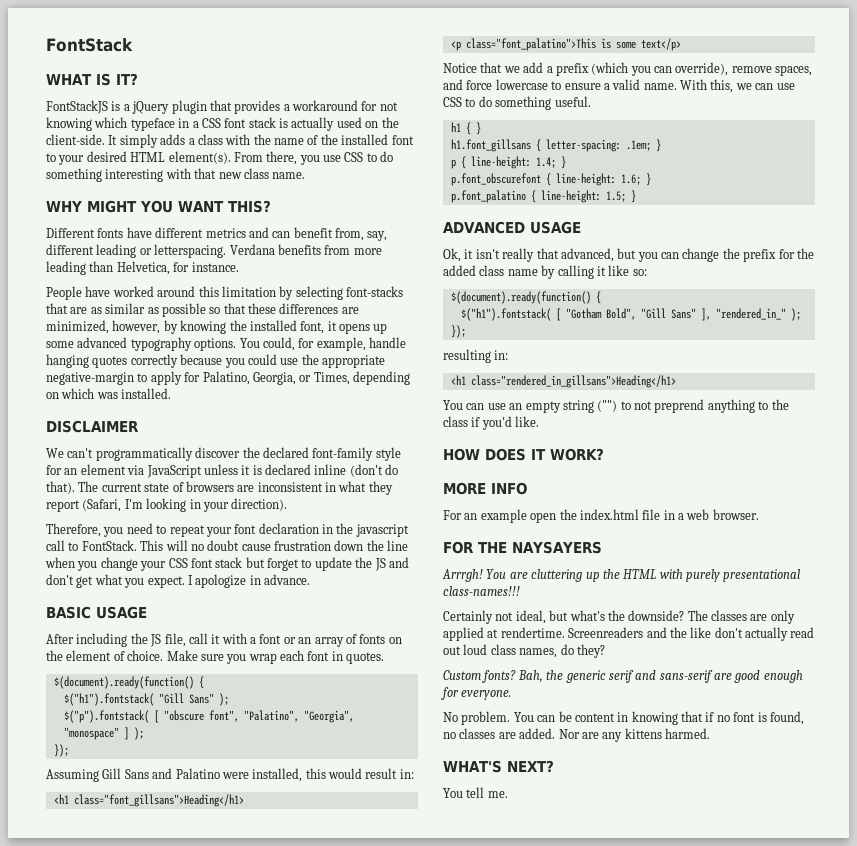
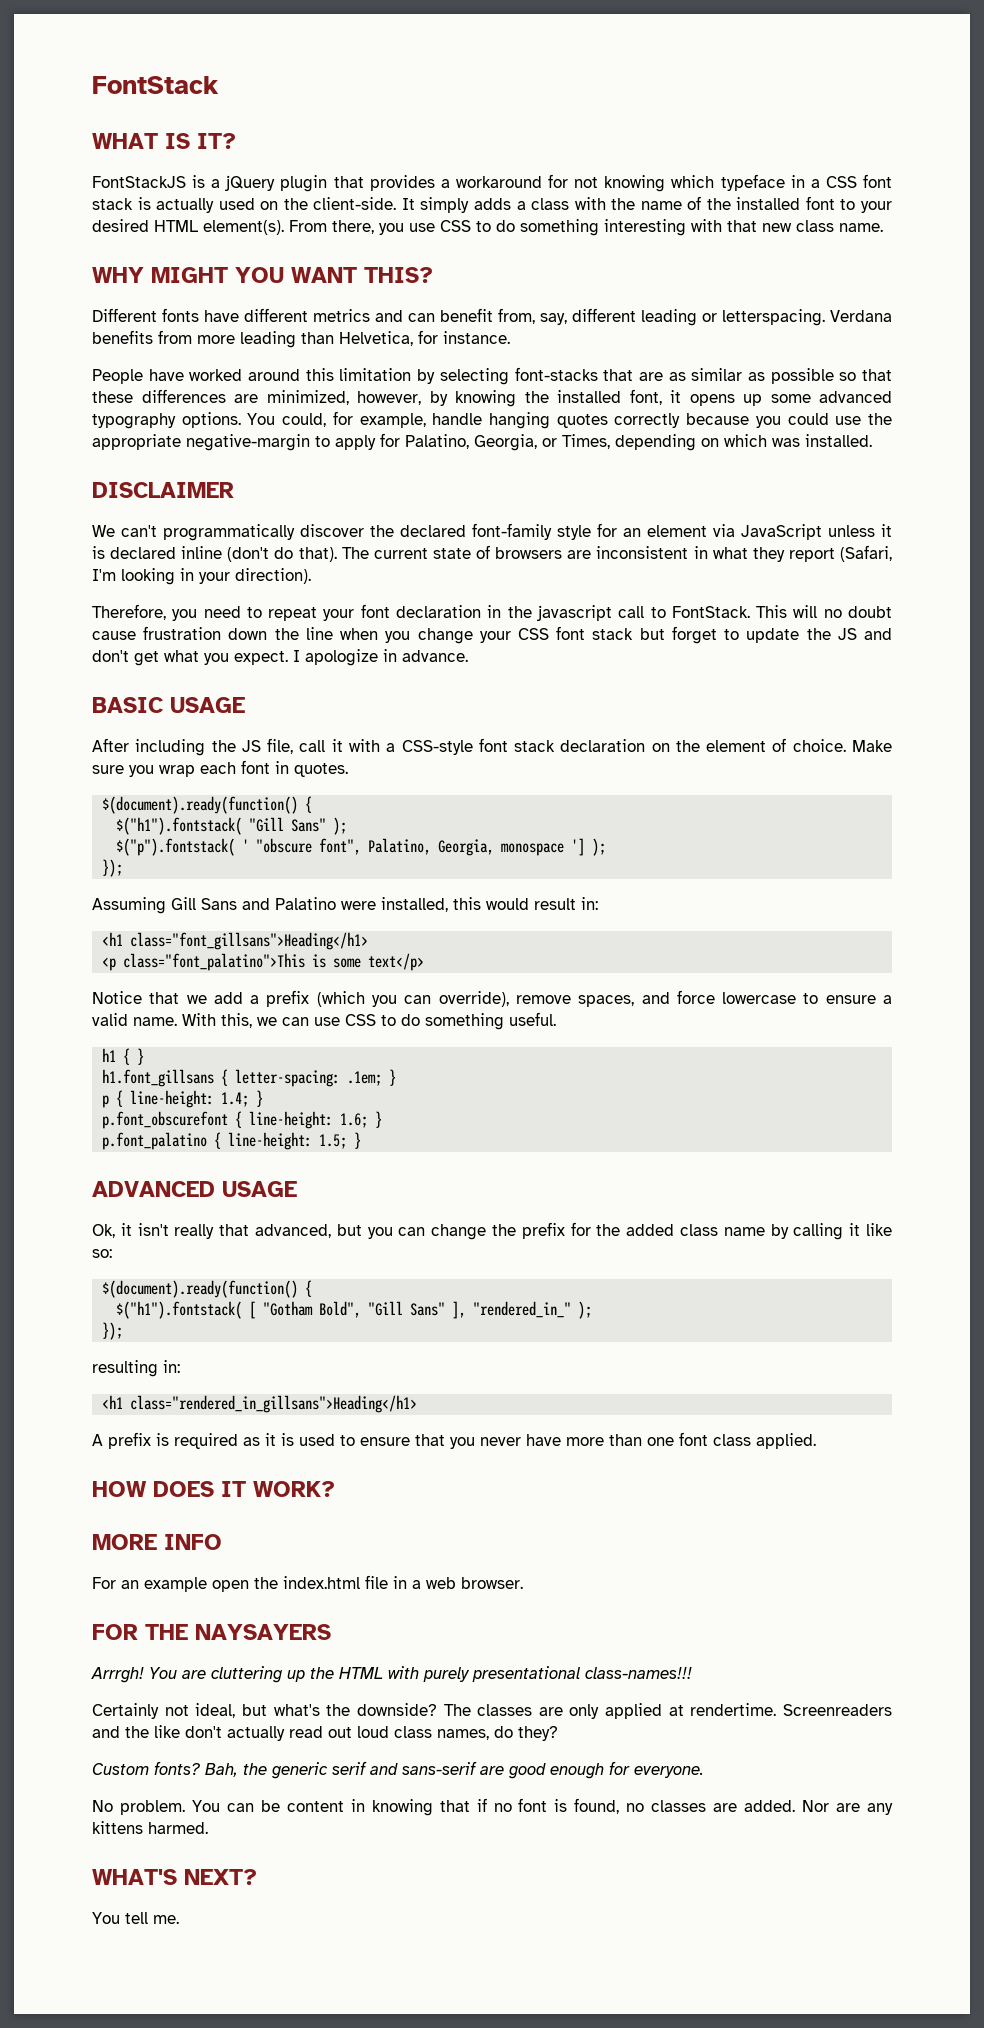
- After including the JS file, call it with a font or an array of fonts on the element of choice.
+ After including the JS file, call it with a CSS-style font stack declaration on the element of choice.
- $("p").fontstack( [ "obscure font", "Palatino", "Georgia", "monospace" ] );
+ $("p").fontstack( ' "obscure font", Palatino, Georgia, monospace '] );
- You can use an empty string ("") to not preprend anything to the class if you'd like.
+ A prefix is required as it is used to ensure that you never have more than one font class applied.

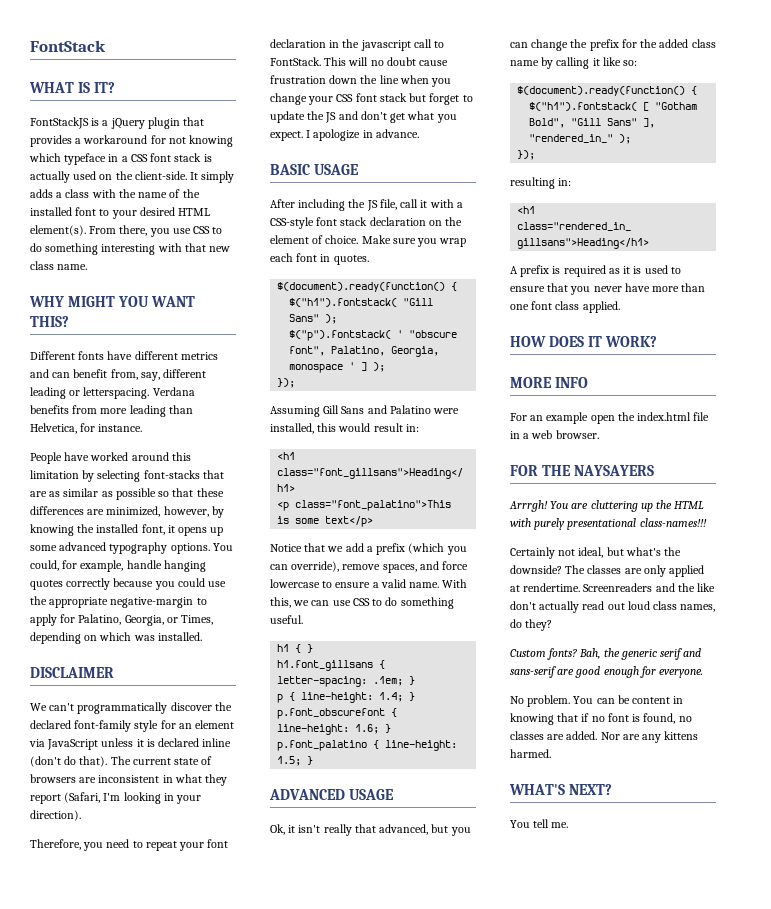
- $("p").fontstack( ' "obscure font", Palatino, Georgia, monospace '] );
+ $("p").fontstack( ' "obscure font", Palatino, Georgia, monospace ' ] );

